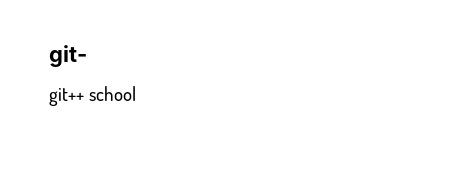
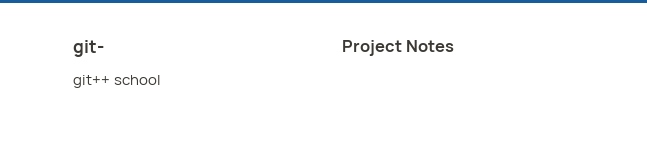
+ Project Notes

